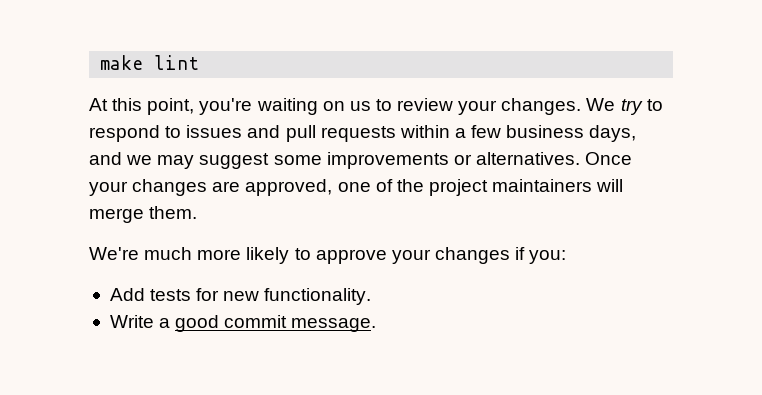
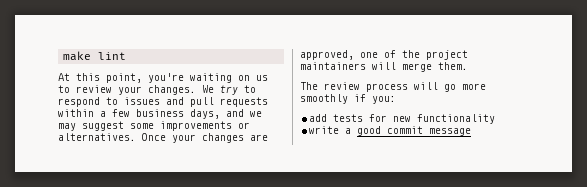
- We're much more likely to approve your changes if you:
+ The review process will go more smoothly if you:
- Add tests for new functionality.
- Write a good commit message.
+ add tests for new functionality
+ write a good commit message

